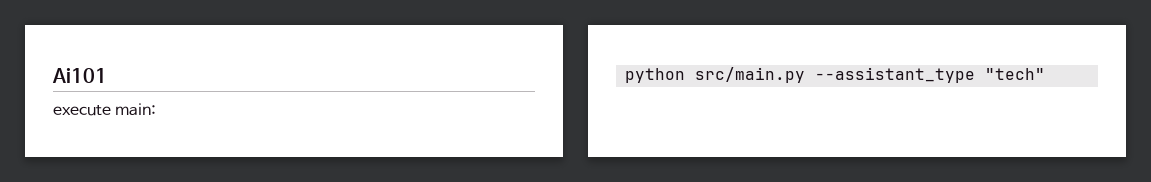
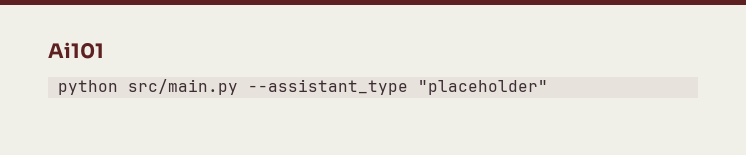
- execute main:
- python src/main.py --assistant_type "tech"
+ python src/main.py --assistant_type "placeholder"

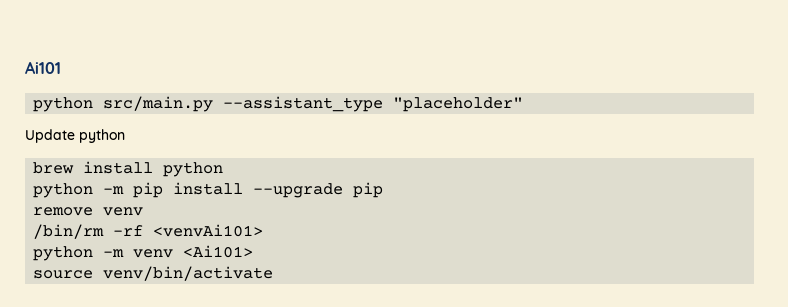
+ Update python
+ brew install python
+ python -m pip install --upgrade pip
+ remove venv
+ /bin/rm -rf <venvAi101>
+ python -m venv <Ai101>
+ source venv/bin/activate

